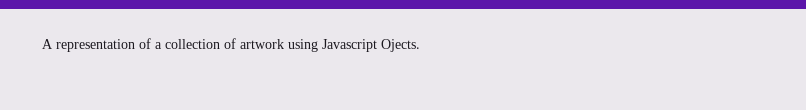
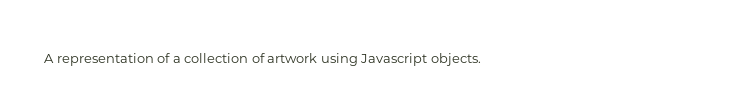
- A representation of a collection of artwork using Javascript Ojects.
+ A representation of a collection of artwork using Javascript objects.

